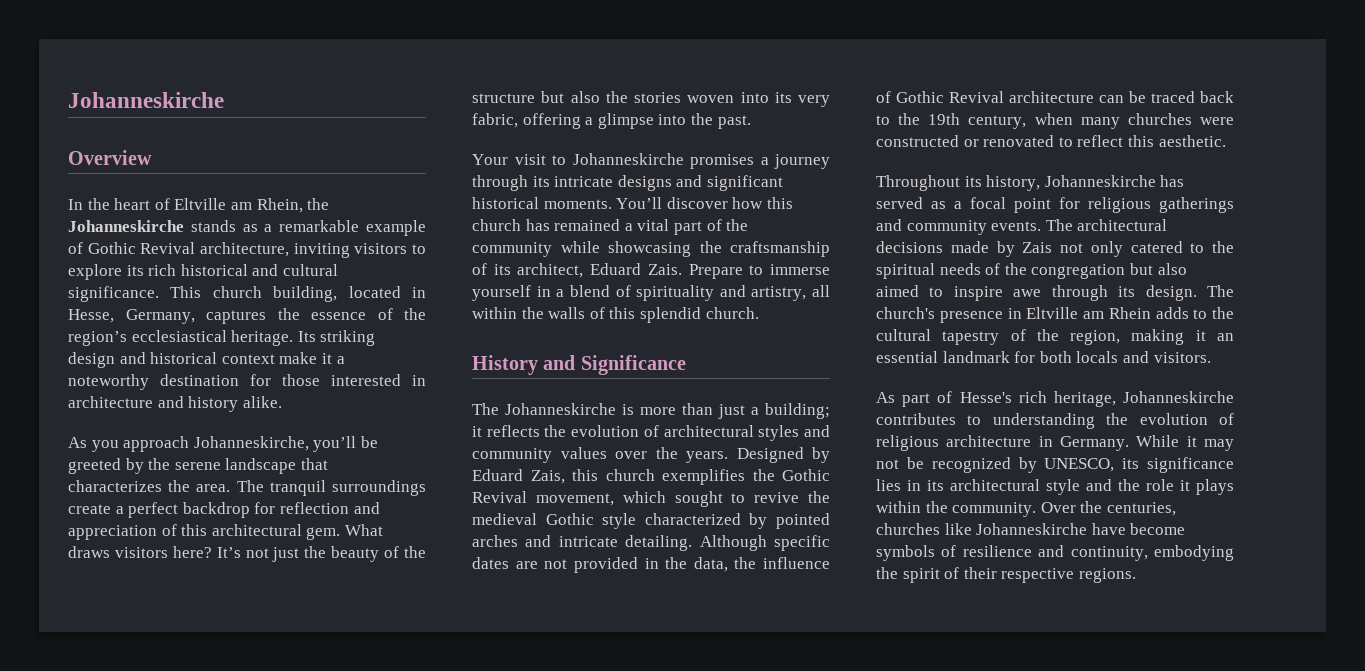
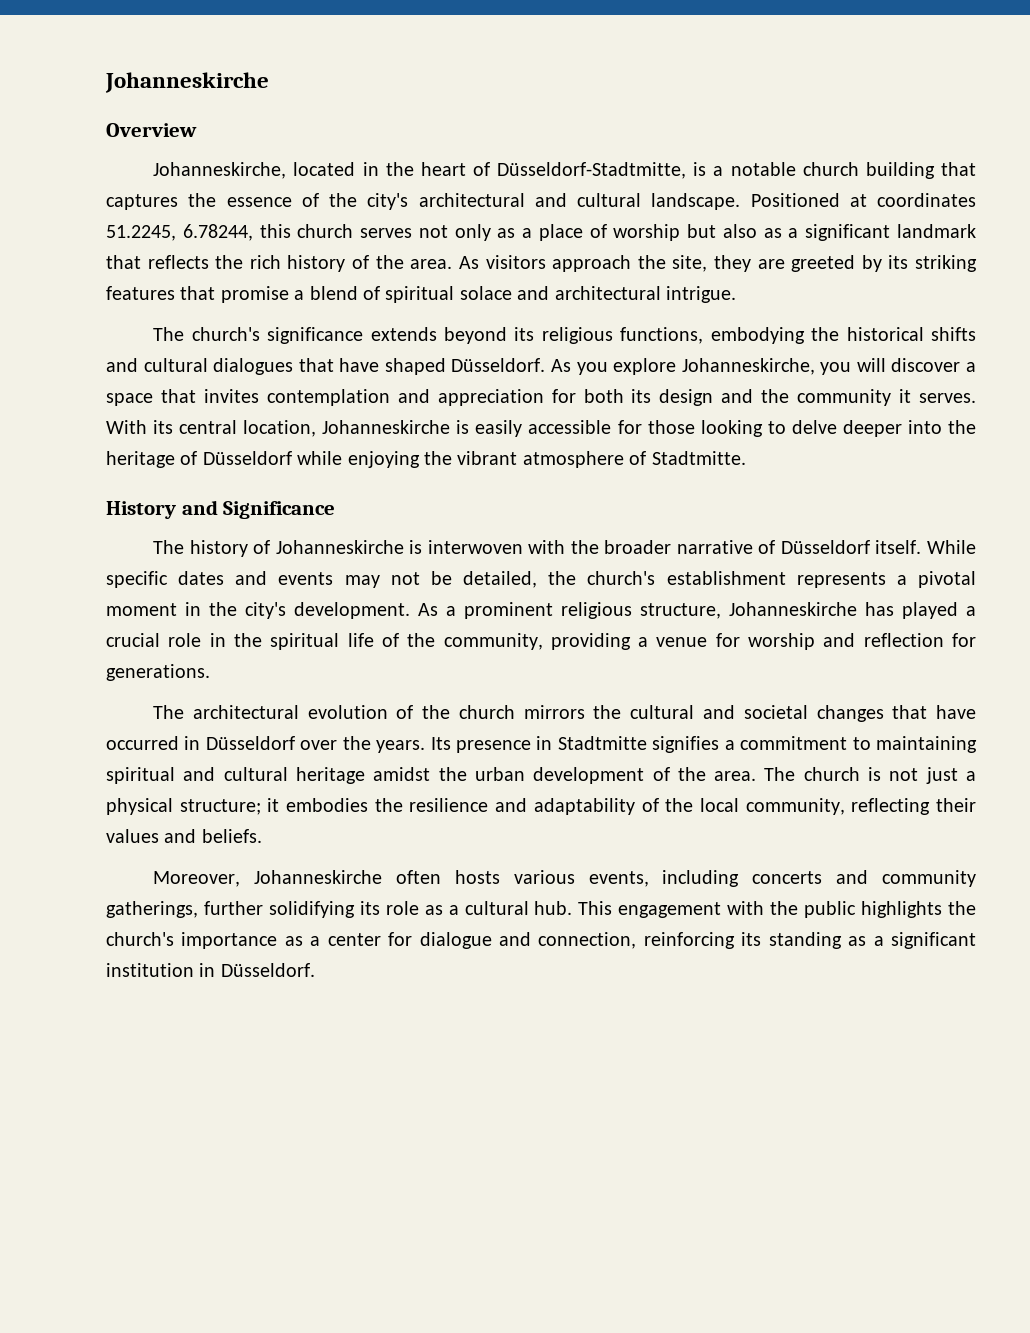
- In the heart of Eltville am Rhein, the Johanneskirche stands as a remarkable example of Gothic Revival architecture, inviting visitors to explore its rich historical and cultural significance. This church building, located in Hesse, Germany, captures the essence of the region’s ecclesiastical heritage. Its striking design and historical context make it a noteworthy destination for those interested in architecture and history alike.
- As you approach Johanneskirche, you’ll be greeted by the serene landscape that characterizes the area. The tranquil surroundings create a perfect backdrop for reflection and appreciation of this architectural gem. What draws visitors here? It’s not just the beauty of the structure but also the stories woven into its very fabric, offering a glimpse into the past.
- Your visit to Johanneskirche promises a journey through its intricate designs and significant historical moments. You’ll discover how this church has remained a vital part of the community while showcasing the craftsmanship of its architect, Eduard Zais. Prepare to immerse yourself in a blend of spirituality and artistry, all within the walls of this splendid church.
+ Johanneskirche, located in the heart of Düsseldorf-Stadtmitte, is a notable church building that captures the essence of the city's architectural and cultural landscape. Positioned at coordinates 51.2245, 6.78244, this church serves not only as a place of worship but also as a significant landmark that reflects the rich history of the area. As visitors approach the site, they are greeted by its striking features that promise a blend of spiritual solace and architectural intrigue.
+ The church's significance extends beyond its religious functions, embodying the historical shifts and cultural dialogues that have shaped Düsseldorf. As you explore Johanneskirche, you will discover a space that invites contemplation and appreciation for both its design and the community it serves. With its central location, Johanneskirche is easily accessible for those looking to delve deeper into the heritage of Düsseldorf while enjoying the vibrant atmosphere of Stadtmitte.
  History and Significance
- The Johanneskirche is more than just a building; it reflects the evolution of architectural styles and community values over the years. Designed by Eduard Zais, this church exemplifies the Gothic Revival movement, which sought to revive the medieval Gothic style characterized by pointed arches and intricate detailing. Although specific dates are not provided in the data, the influence of Gothic Revival architecture can be traced back to the 19th century, when many churches were constructed or renovated to reflect this aesthetic.
- Throughout its history, Johanneskirche has served as a focal point for religious gatherings and community events. The architectural decisions made by Zais not only catered to the spiritual needs of the congregation but also aimed to inspire awe through its design. The church's presence in Eltville am Rhein adds to the cultural tapestry of the region, making it an essential landmark for both locals and visitors.
- As part of Hesse's rich heritage, Johanneskirche contributes to understanding the evolution of religious architecture in Germany. While it may not be recognized by UNESCO, its significance lies in its architectural style and the role it plays within the community. Over the centuries, churches like Johanneskirche have become symbols of resilience and continuity, embodying the spirit of their respective regions.
+ The history of Johanneskirche is interwoven with the broader narrative of Düsseldorf itself. While specific dates and events may not be detailed, the church's establishment represents a pivotal moment in the city's development. As a prominent religious structure, Johanneskirche has played a crucial role in the spiritual life of the community, providing a venue for worship and reflection for generations.
+ The architectural evolution of the church mirrors the cultural and societal changes that have occurred in Düsseldorf over the years. Its presence in Stadtmitte signifies a commitment to maintaining spiritual and cultural heritage amidst the urban development of the area. The church is not just a physical structure; it embodies the resilience and adaptability of the local community, reflecting their values and beliefs.
+ Moreover, Johanneskirche often hosts various events, including concerts and community gatherings, further solidifying its role as a cultural hub. This engagement with the public highlights the church's importance as a center for dialogue and connection, reinforcing its standing as a significant institution in Düsseldorf.

